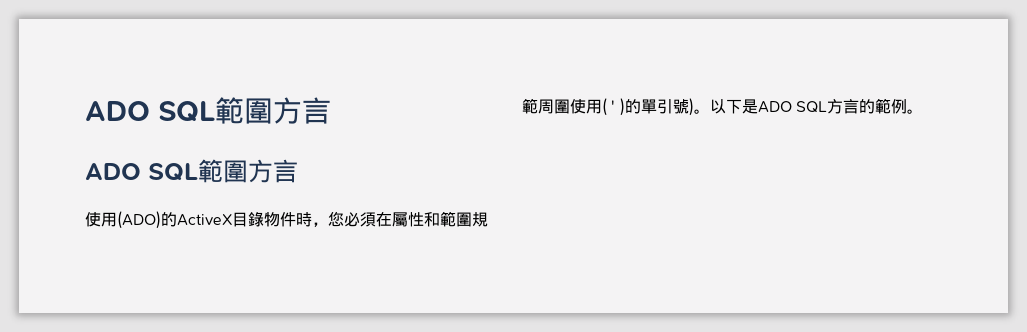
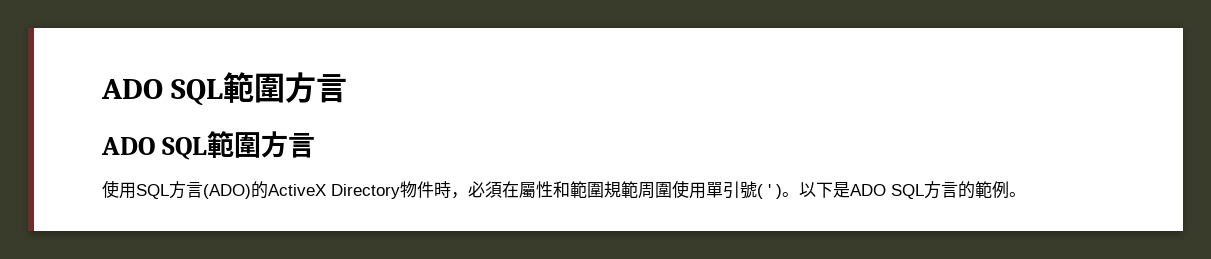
- 使用(ADO)的ActiveX目錄物件時，您必須在屬性和範圍規範周圍使用( ' )的單引號)。
+ 使用SQL方言(ADO)的ActiveX Directory物件時，必須在屬性和範圍規範周圍使用單引號( ' )。

